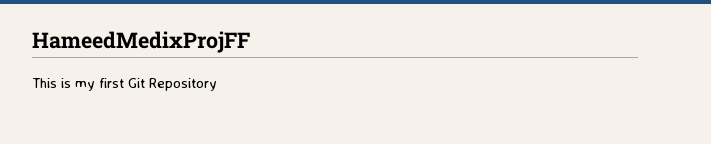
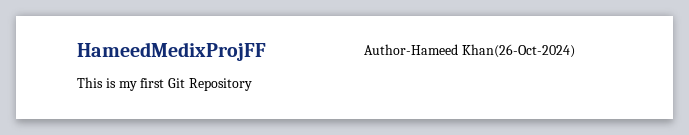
- This is my first Git Repository
+ This is my first Git Repository Author-Hameed Khan(26-Oct-2024)

